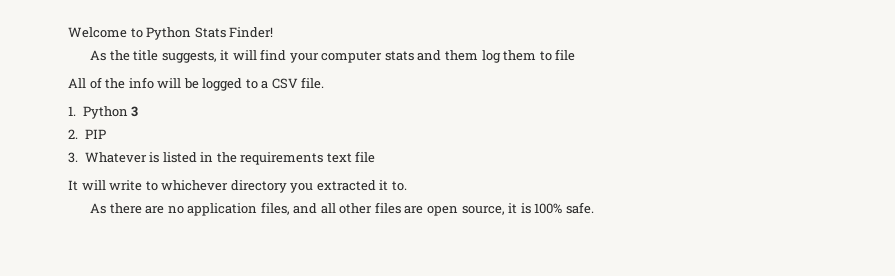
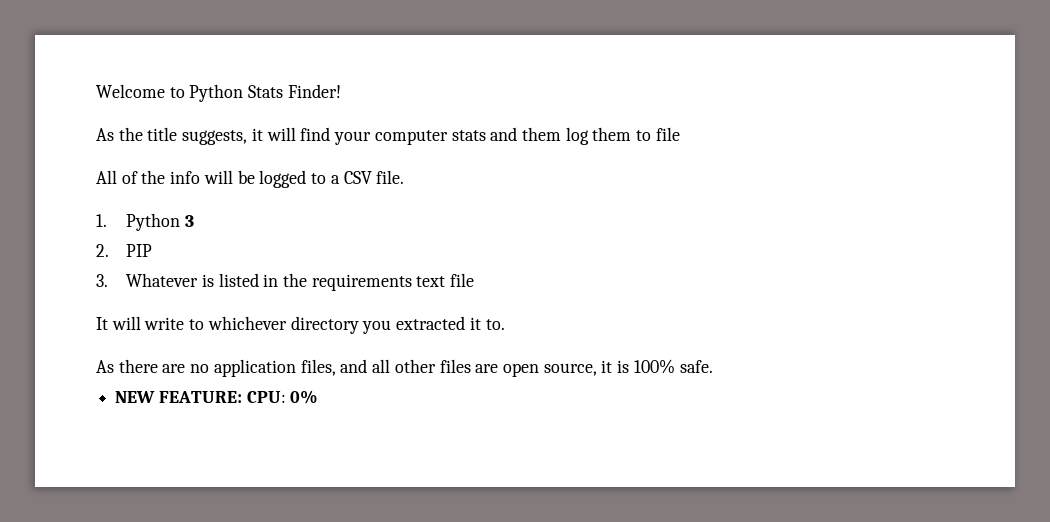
+ NEW FEATURE: CPU: 0%

